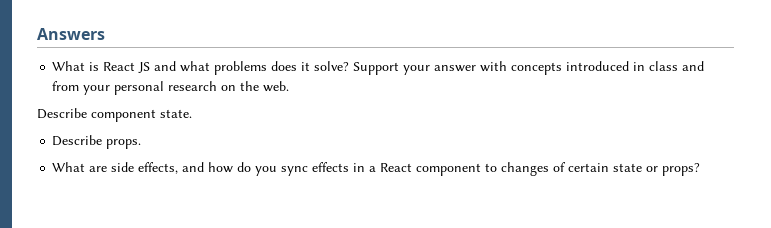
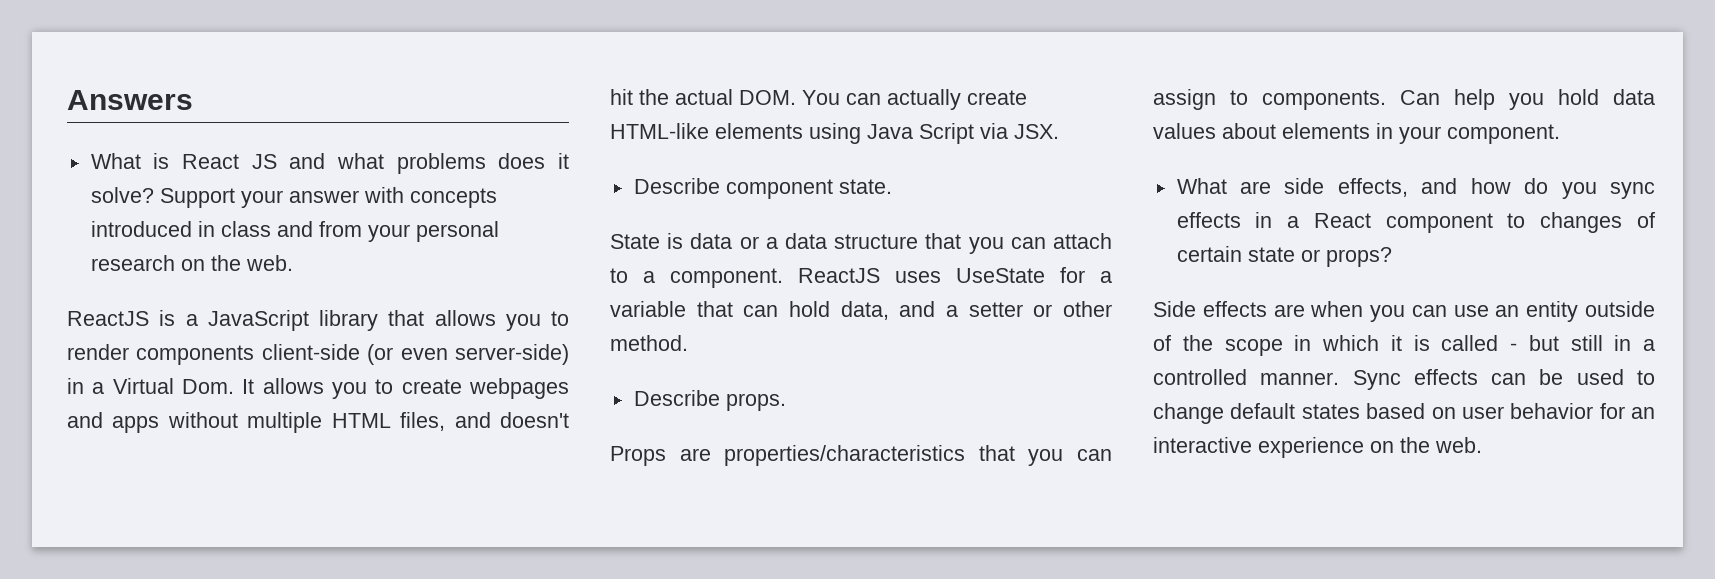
+ ReactJS is a JavaScript library that allows you to render components client-side (or even server-side) in a Virtual Dom. It allows you to create webpages and apps without multiple HTML files, and doesn't hit the actual DOM. You can actually create HTML-like elements using Java Script via JSX.
  Describe component state.
+ State is data or a data structure that you can attach to a component. ReactJS uses UseState for a variable that can hold data, and a setter or other method.
  Describe props.
+ Props are properties/characteristics that you can assign to components. Can help you hold data values about elements in your component.
+ Side effects are when you can use an entity outside of the scope in which it is called - but still in a controlled manner. Sync effects can be used to change default states based on user behavior for an interactive experience on the web.

